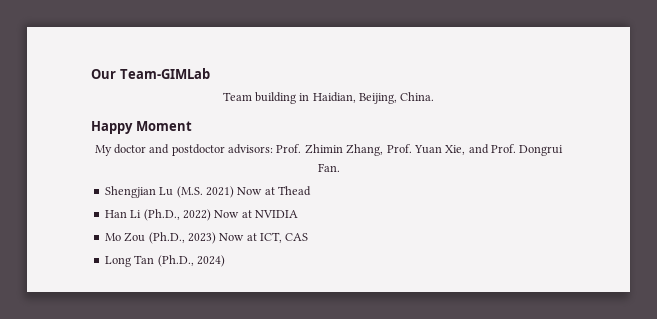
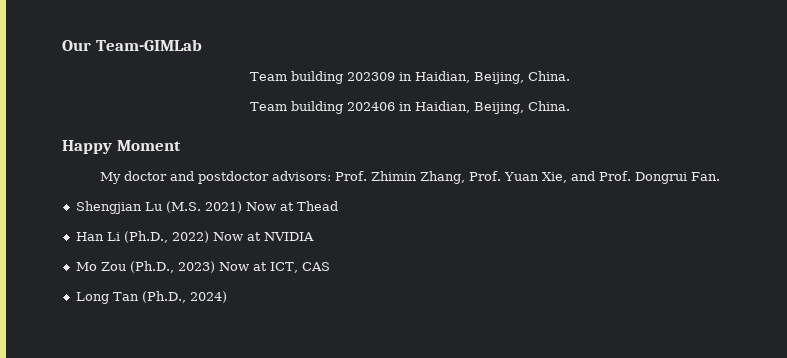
- Team building in Haidian, Beijing, China.
+ Team building 202309 in Haidian, Beijing, China.
+ Team building 202406 in Haidian, Beijing, China.

